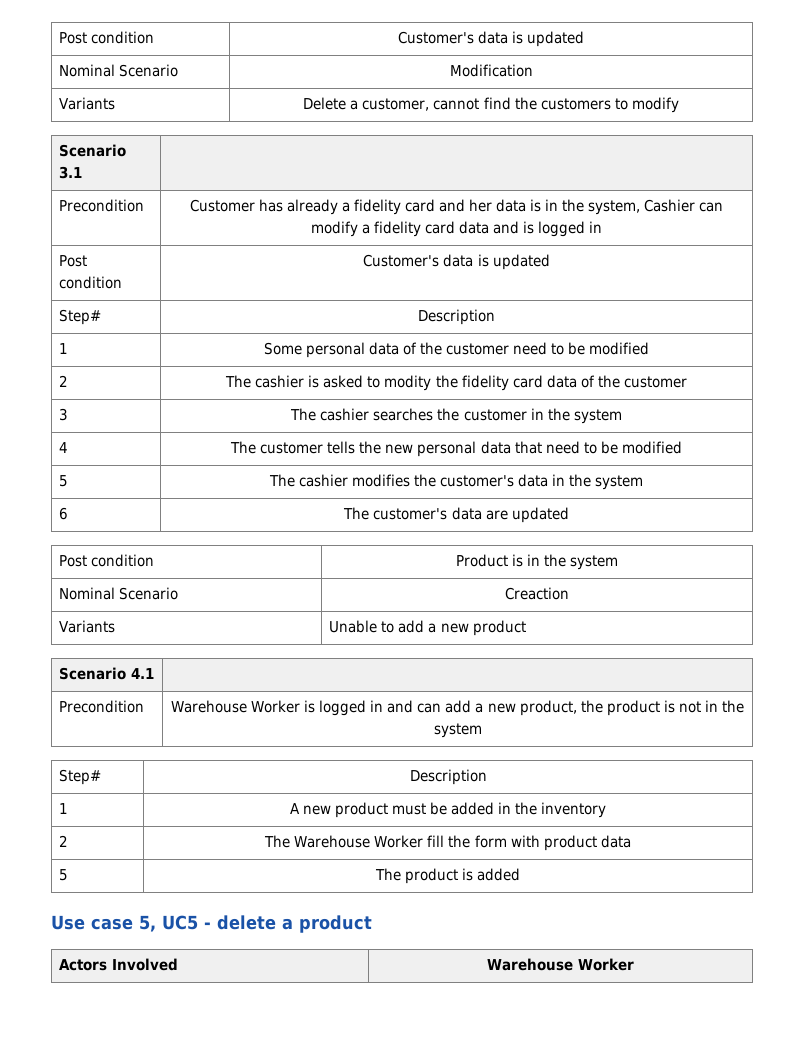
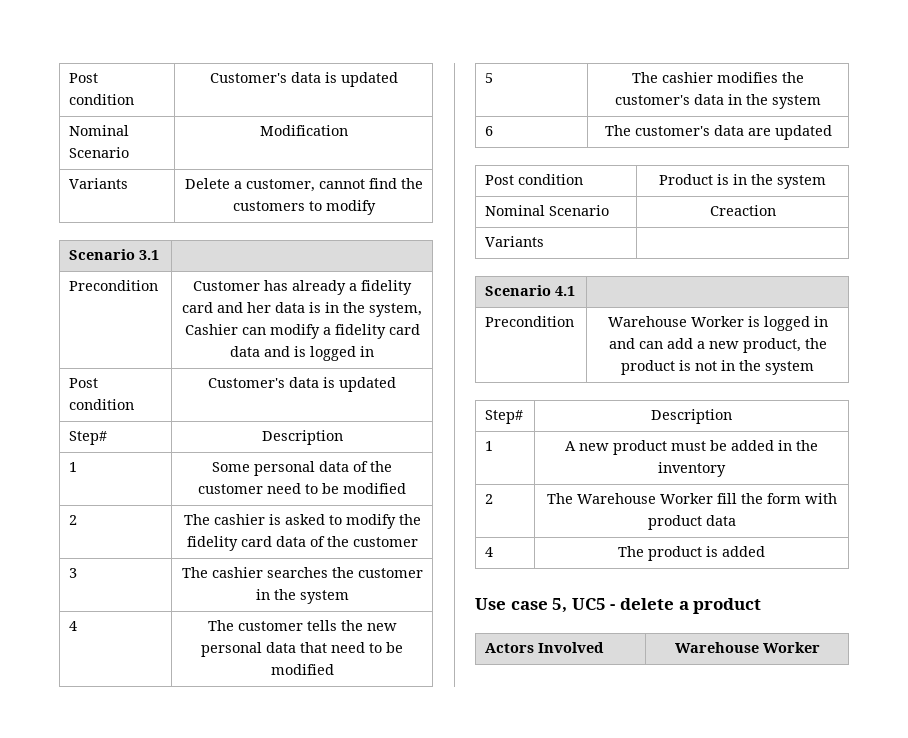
- 2 | The cashier is asked to modity the fidelity card data of the customer
+ 2 | The cashier is asked to modify the fidelity card data of the customer
  Nominal Scenario | Creaction
- Variants | Unable to add a new product
+ Variants |
- 5 | The product is added
+ 4 | The product is added

